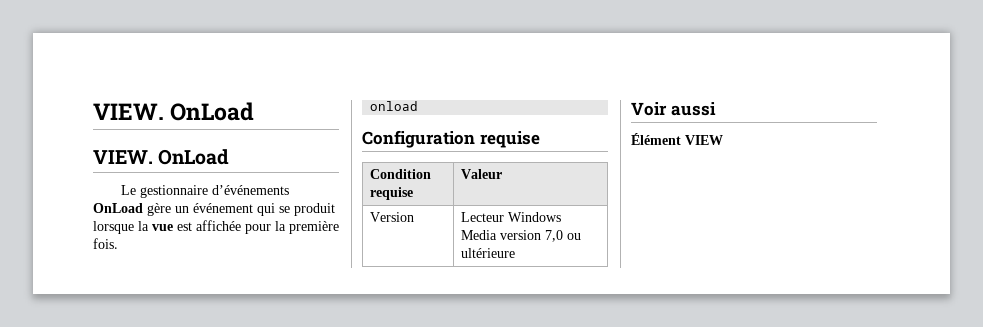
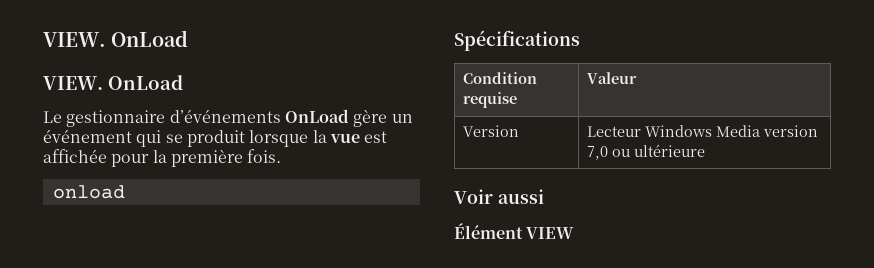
- Configuration requise
+ Spécifications

